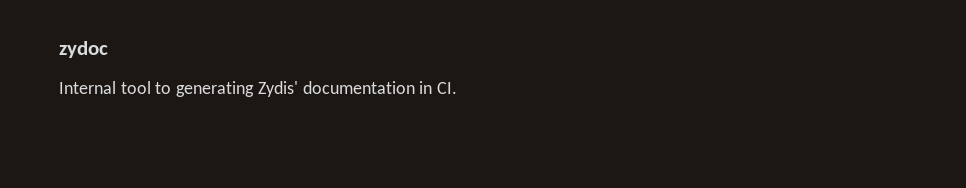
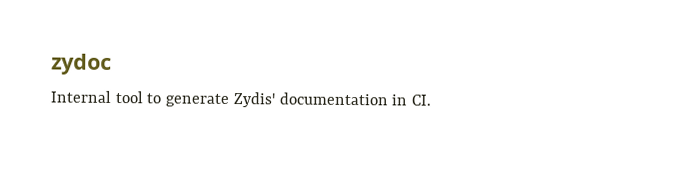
- Internal tool to generating Zydis' documentation in CI.
+ Internal tool to generate Zydis' documentation in CI.

